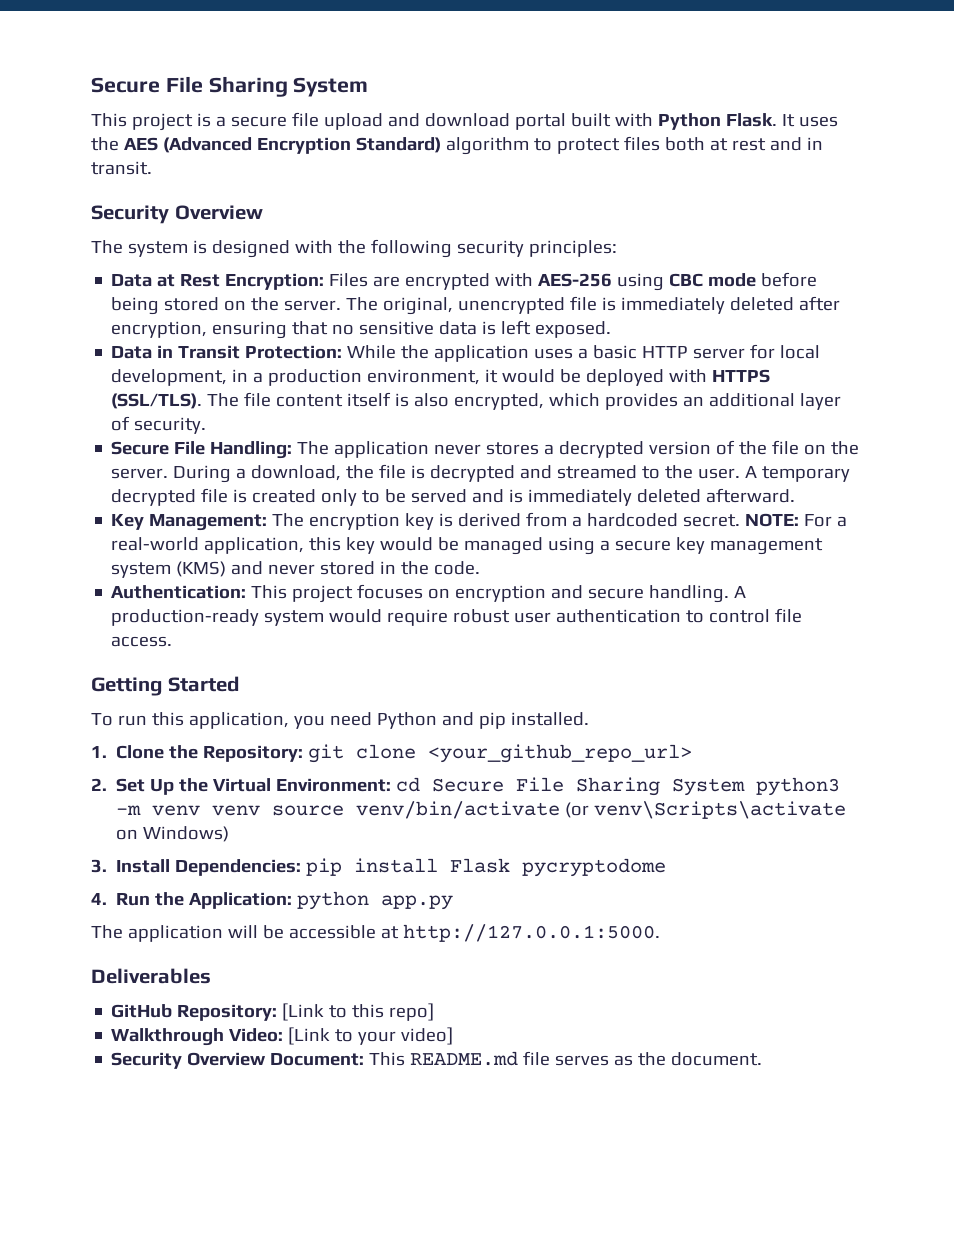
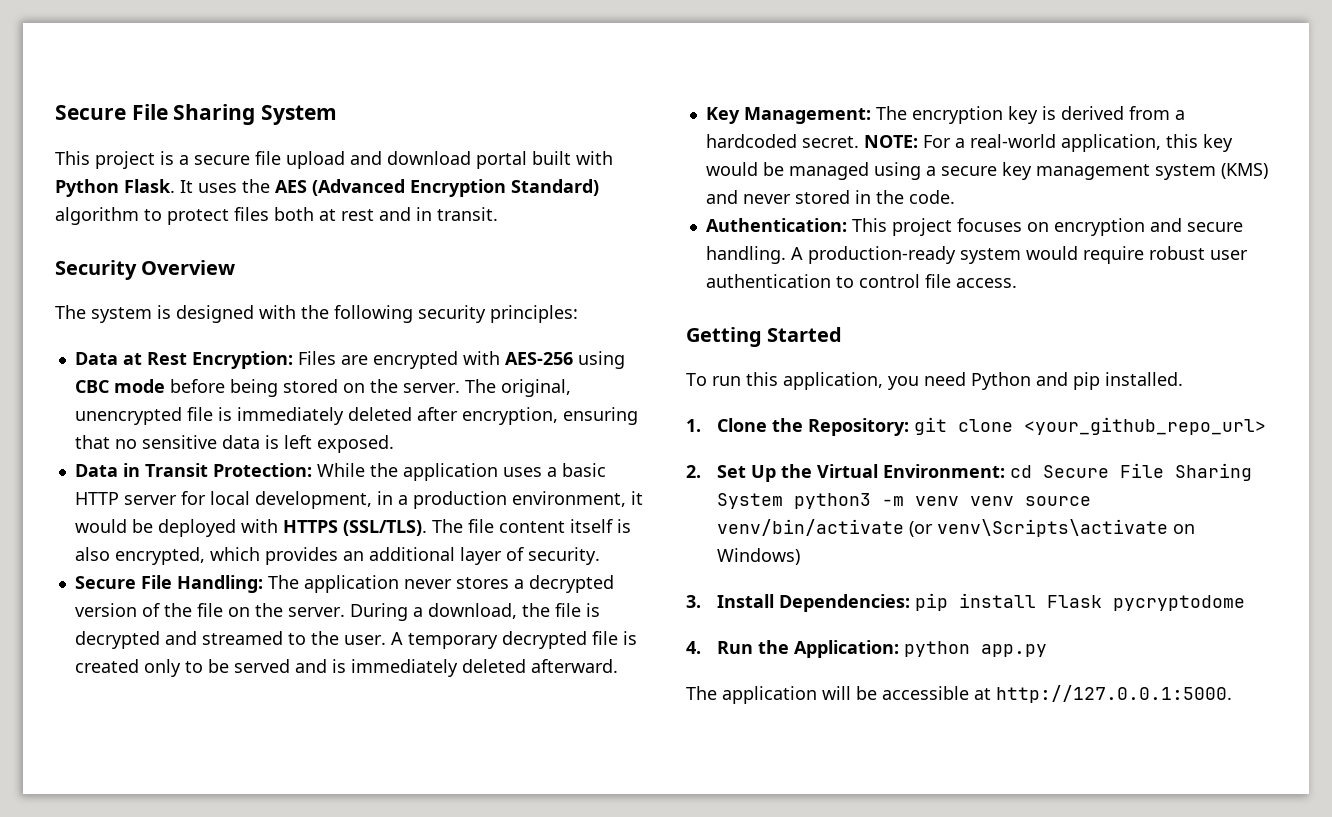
- Deliverables
- GitHub Repository: [Link to this repo]
- Walkthrough Video: [Link to your video]
- Security Overview Document: This README.md file serves as the document.

